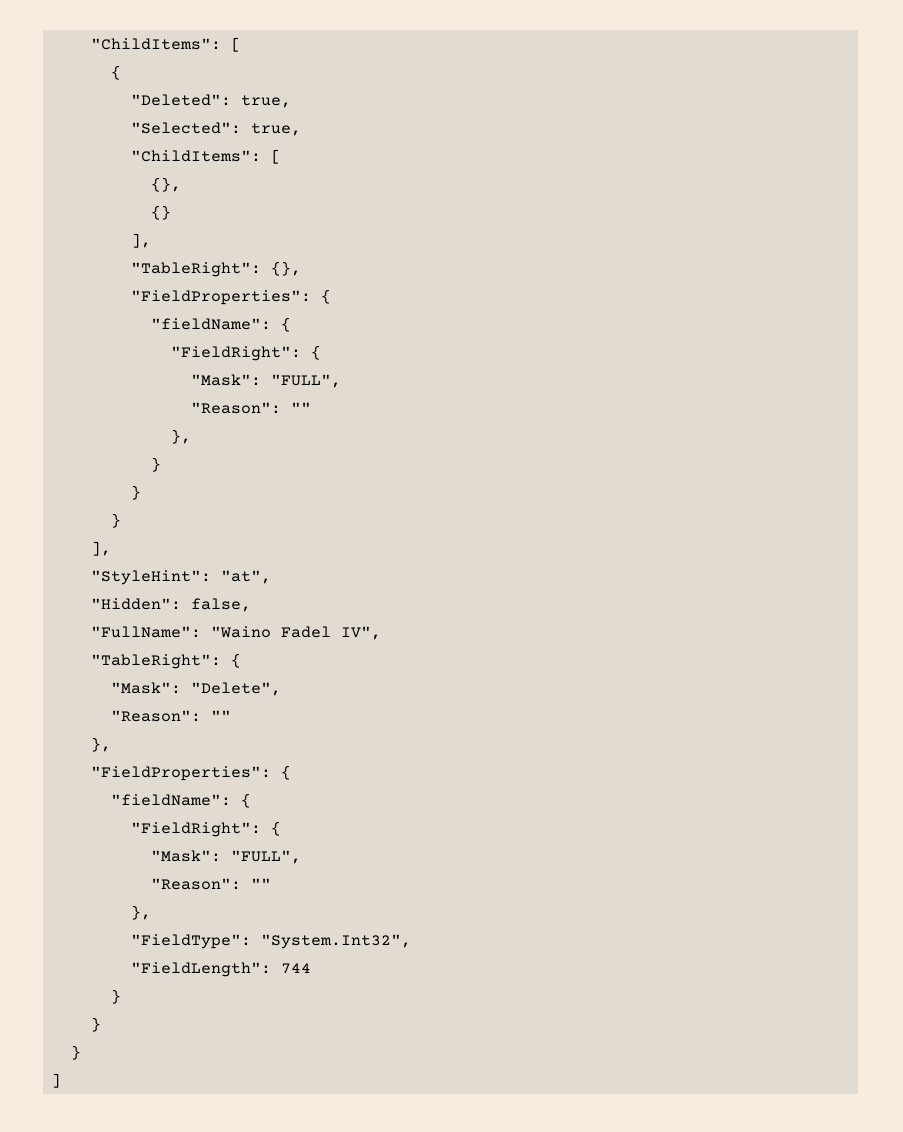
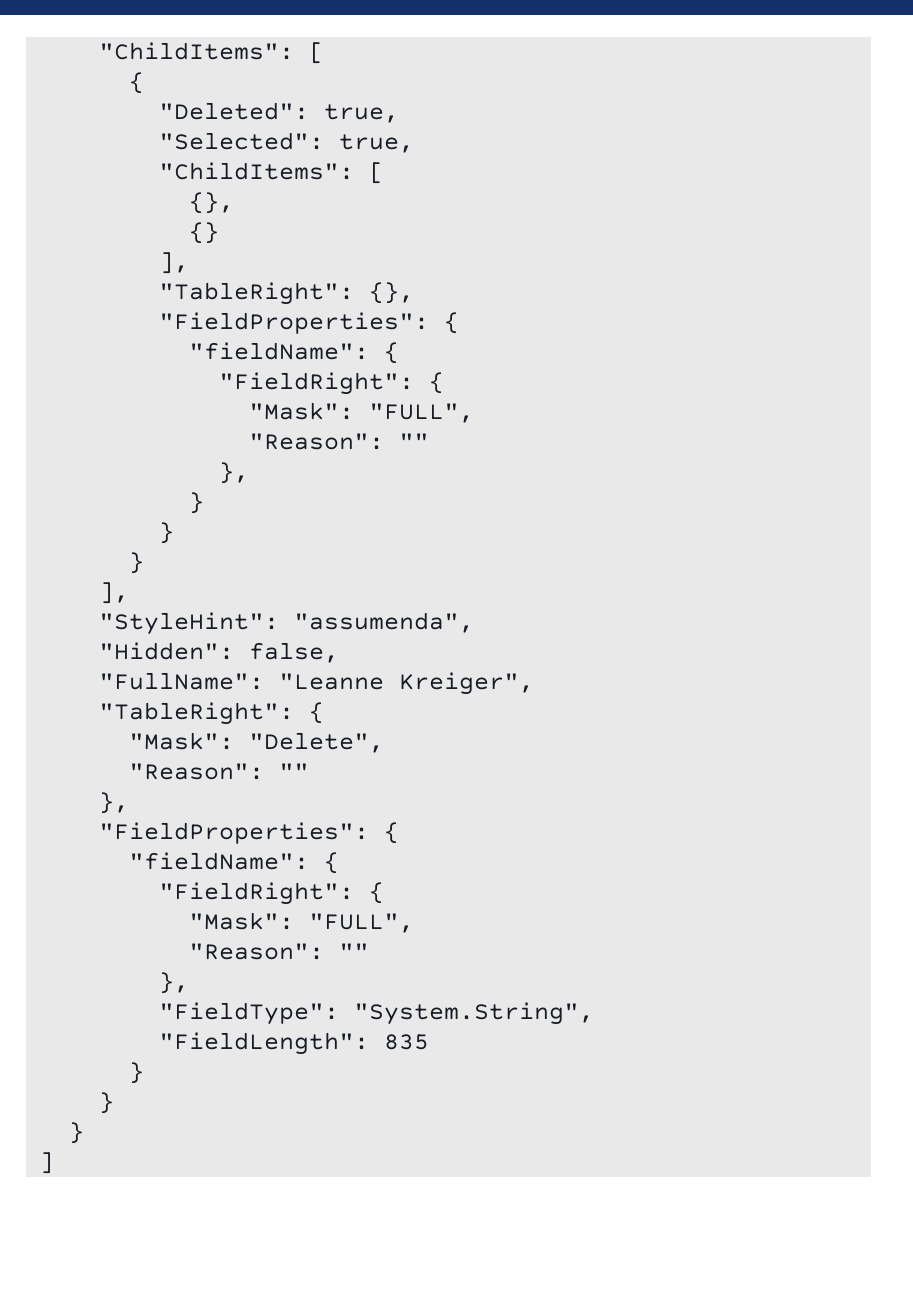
- "StyleHint": "at",
+ "StyleHint": "assumenda",
- "FullName": "Waino Fadel IV",
+ "FullName": "Leanne Kreiger",
- "FieldType": "System.Int32",
+ "FieldType": "System.String",
- "FieldLength": 744
+ "FieldLength": 835

